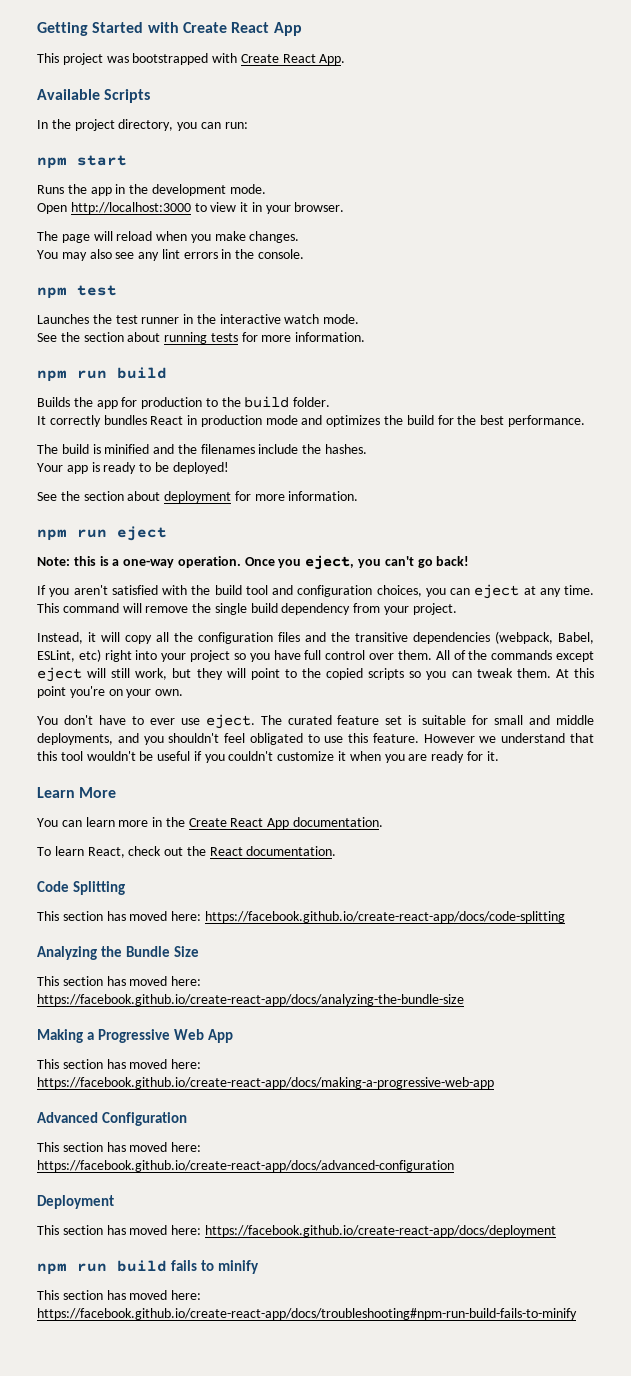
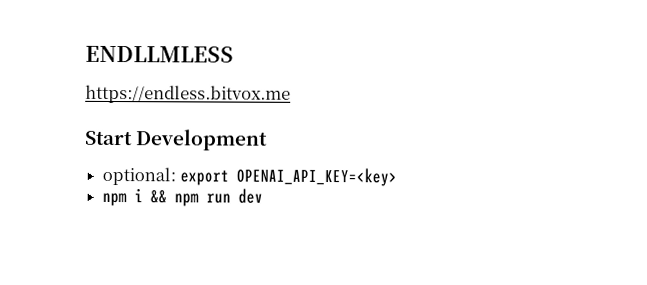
- Getting Started with Create React App
- This project was bootstrapped with Create React App.
- Available Scripts
- In the project directory, you can run:
- npm start
- Runs the app in the development mode.
- Open http://localhost:3000 to view it in your browser.
- The page will reload when you make changes.
- You may also see any lint errors in the console.
- npm test
- Launches the test runner in the interactive watch mode.
- See the section about running tests for more information.
- npm run build
- Builds the app for production to the build folder.
- It correctly bundles React in production mode and optimizes the build for the best performance.
- The build is minified and the filenames include the hashes.
- Your app is ready to be deployed!
- See the section about deployment for more information.
- npm run eject
- Note: this is a one-way operation. Once you eject, you can't go back!
- If you aren't satisfied with the build tool and configuration choices, you can eject at any time. This command will remove the single build dependency from your project.
- Instead, it will copy all the configuration files and the transitive dependencies (webpack, Babel, ESLint, etc) right into your project so you have full control over them. All of the commands except eject will still work, but they will point to the copied scripts so you can tweak them. At this point you're on your own.
- You don't have to ever use eject. The curated feature set is suitable for small and middle deployments, and you shouldn't feel obligated to use this feature. However we understand that this tool wouldn't be useful if you couldn't customize it when you are ready for it.
- Learn More
- You can learn more in the Create React App documentation.
- To learn React, check out the React documentation.
- Code Splitting
- This section has moved here: https://facebook.github.io/create-react-app/docs/code-splitting
- Analyzing the Bundle Size
- This section has moved here: https://facebook.github.io/create-react-app/docs/analyzing-the-bundle-size
- Making a Progressive Web App
- This section has moved here: https://facebook.github.io/create-react-app/docs/making-a-progressive-web-app
- Advanced Configuration
- This section has moved here: https://facebook.github.io/create-react-app/docs/advanced-configuration
- Deployment
- This section has moved here: https://facebook.github.io/create-react-app/docs/deployment
- npm run build fails to minify
- This section has moved here: https://facebook.github.io/create-react-app/docs/troubleshooting#npm-run-build-fails-to-minify
+ ENDLLMLESS
+ https://endless.bitvox.me
+ Start Development
+ optional: export OPENAI_API_KEY=<key>
+ npm i && npm run dev

